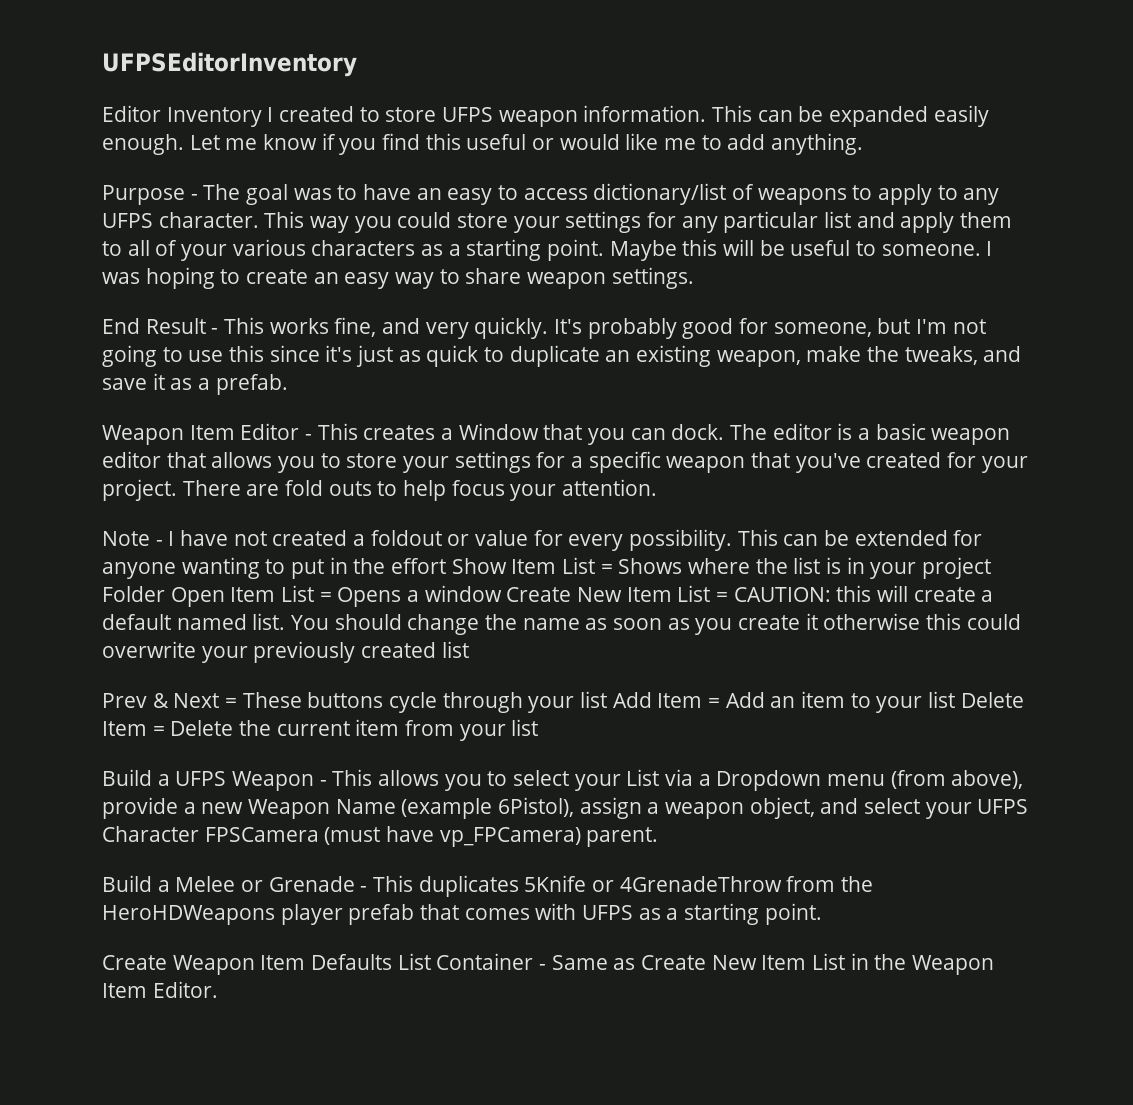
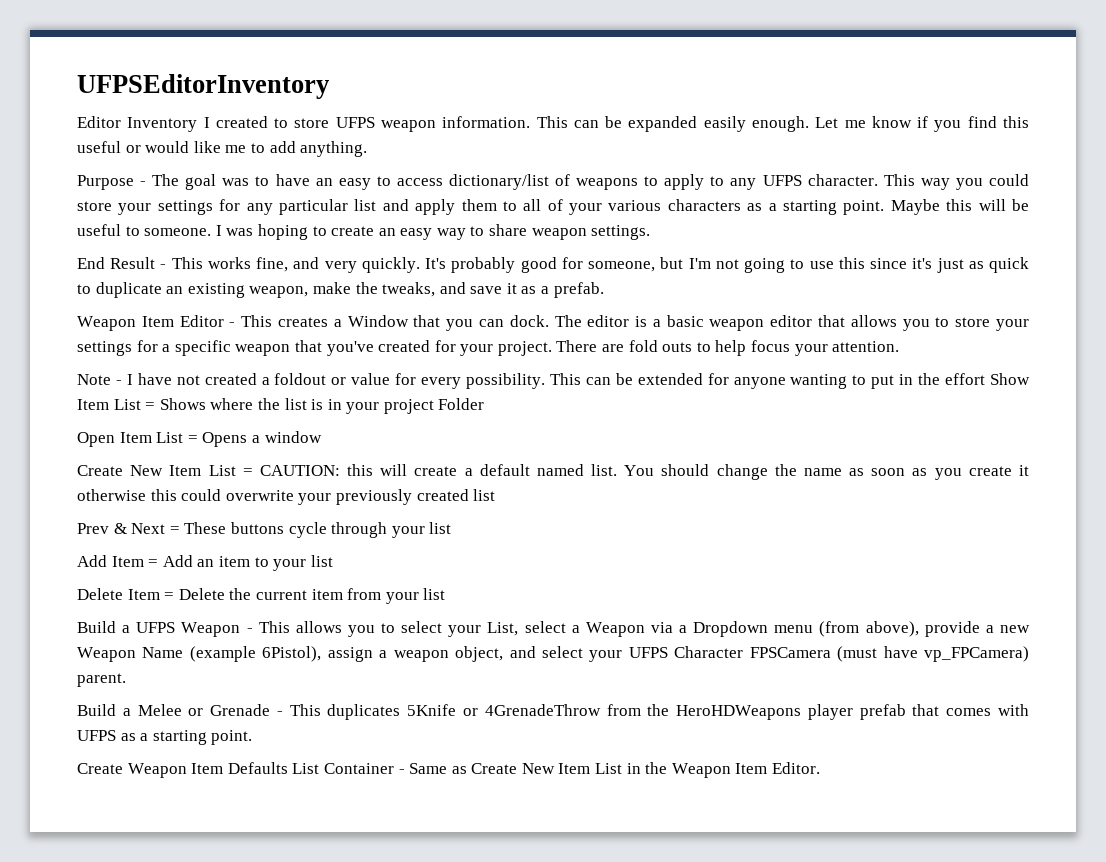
- This can be extended for anyone wanting to put in the effort Show Item List = Shows where the list is in your project Folder Open Item List = Opens a window Create New Item List = CAUTION: this will create a default named list.
+ This can be extended for anyone wanting to put in the effort Show Item List = Shows where the list is in your project Folder
+ Open Item List = Opens a window
+ Create New Item List = CAUTION: this will create a default named list.
- Prev & Next = These buttons cycle through your list Add Item = Add an item to your list Delete Item = Delete the current item from your list
+ Prev & Next = These buttons cycle through your list
+ Add Item = Add an item to your list
+ Delete Item = Delete the current item from your list
- Build a UFPS Weapon - This allows you to select your List via a Dropdown menu (from above), provide a new Weapon Name (example 6Pistol), assign a weapon object, and select your UFPS Character FPSCamera (must have vp_FPCamera) parent.
+ Build a UFPS Weapon - This allows you to select your List, select a Weapon via a Dropdown menu (from above), provide a new Weapon Name (example 6Pistol), assign a weapon object, and select your UFPS Character FPSCamera (must have vp_FPCamera) parent.

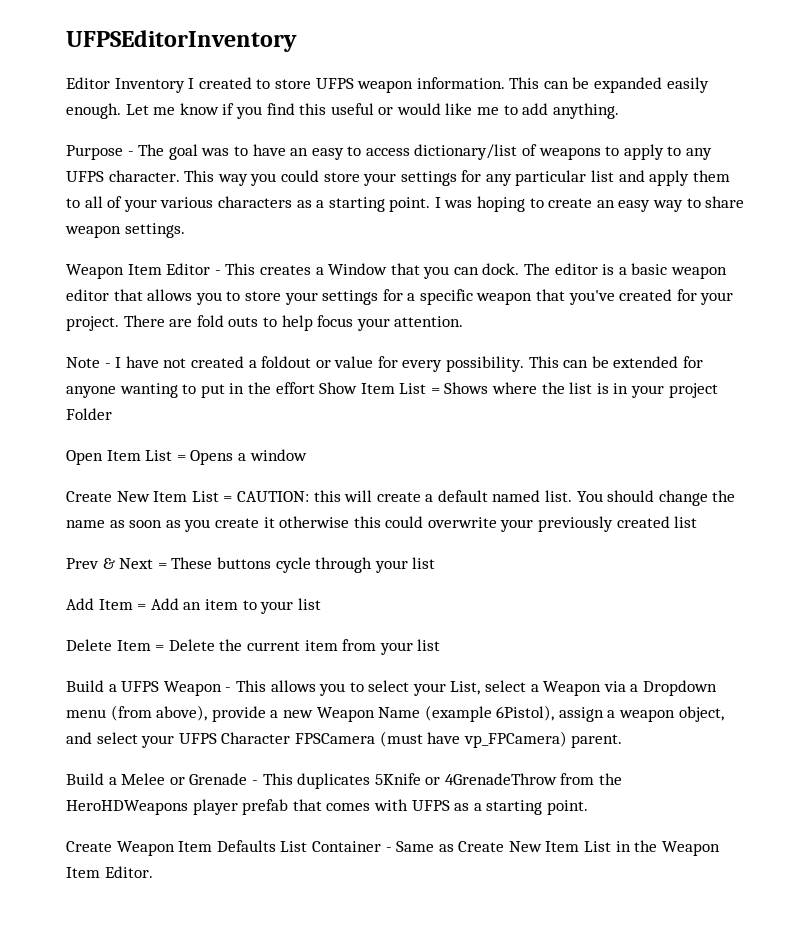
- Maybe this will be useful to someone.
- End Result - This works fine, and very quickly. It's probably good for someone, but I'm not going to use this since it's just as quick to duplicate an existing weapon, make the tweaks, and save it as a prefab.

